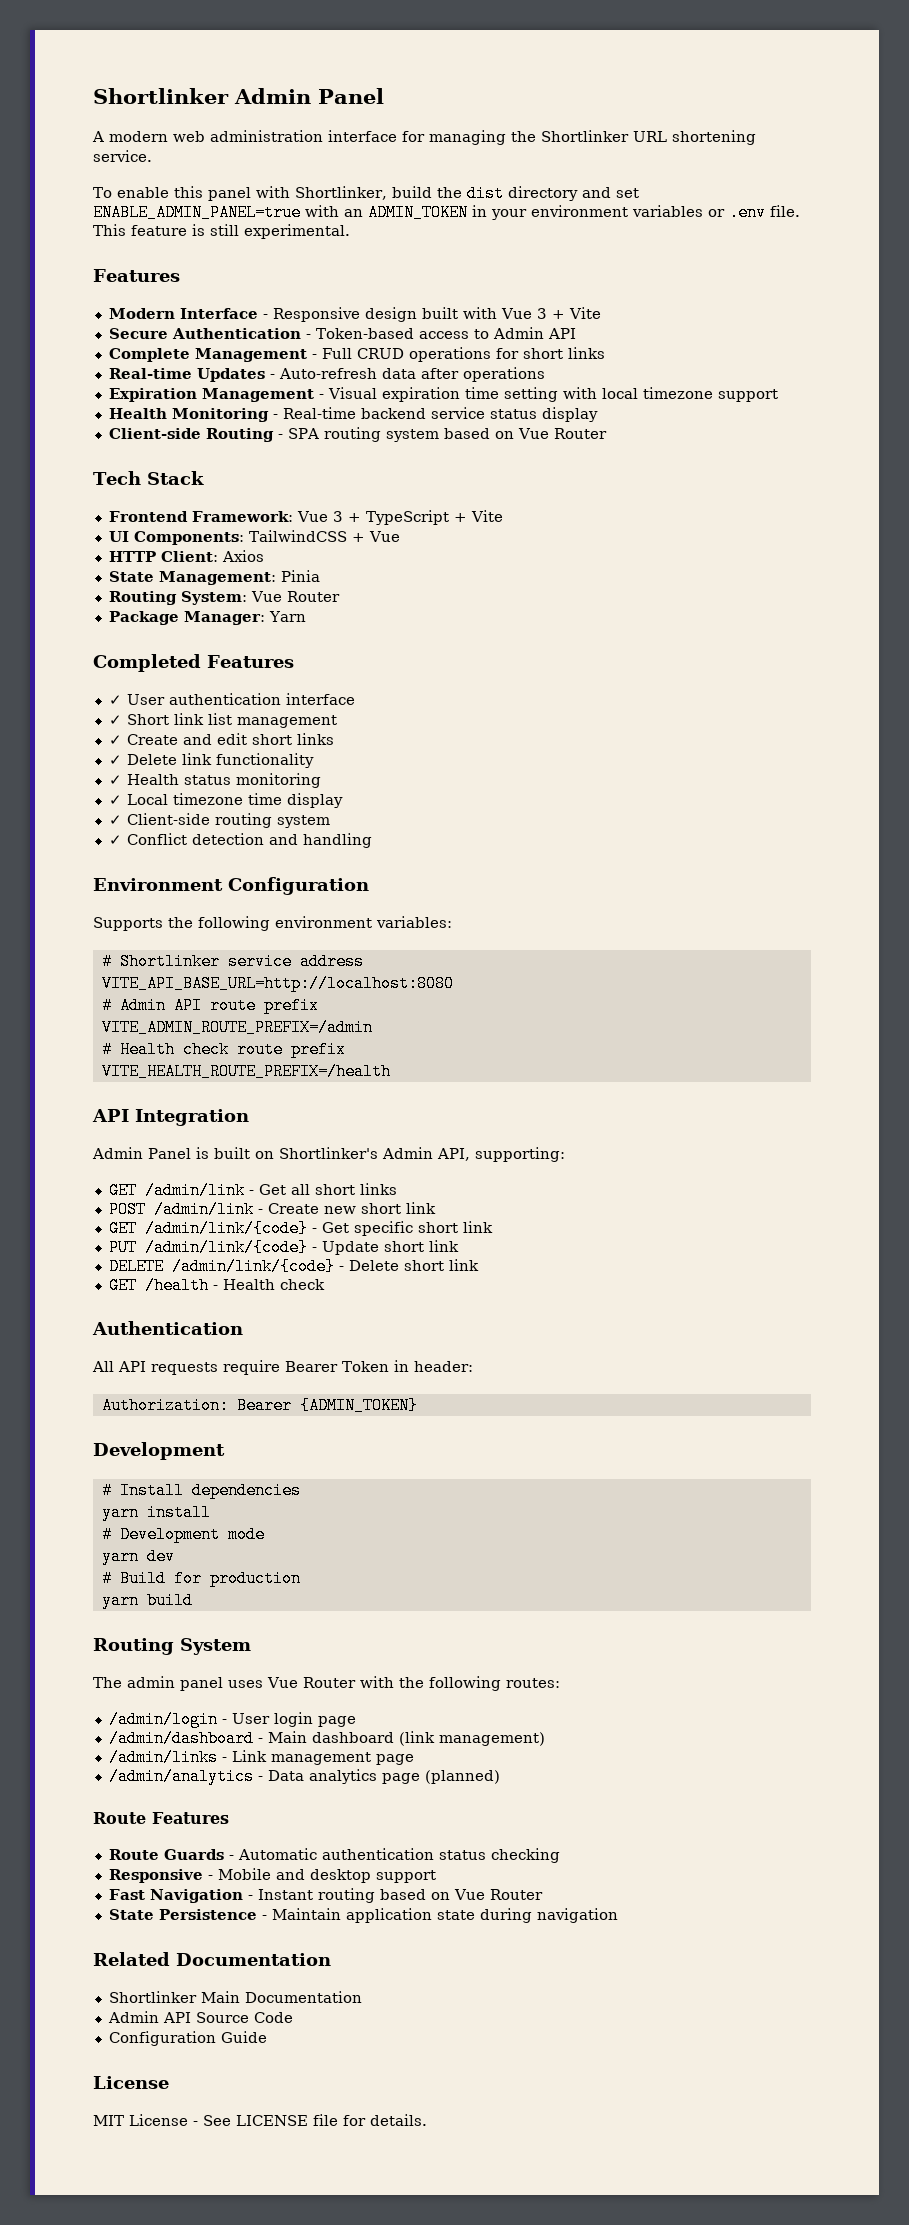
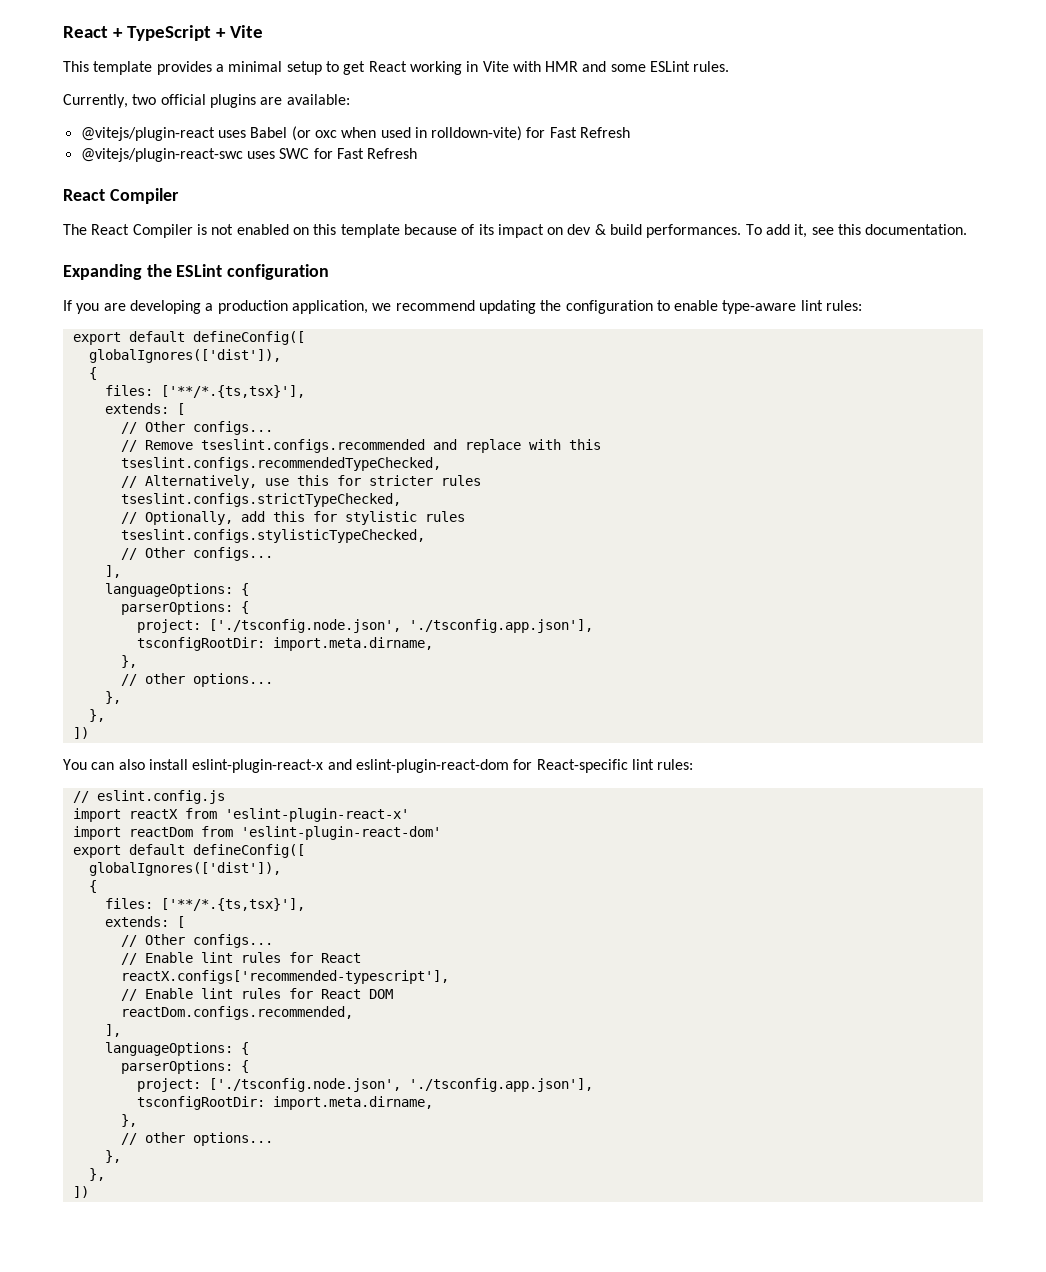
- Shortlinker Admin Panel
- A modern web administration interface for managing the Shortlinker URL shortening service.
- To enable this panel with Shortlinker, build the dist directory and set ENABLE_ADMIN_PANEL=true with an ADMIN_TOKEN in your environment variables or .env file. This feature is still experimental.
- Features
- Modern Interface - Responsive design built with Vue 3 + Vite
- Secure Authentication - Token-based access to Admin API
- Complete Management - Full CRUD operations for short links
- Real-time Updates - Auto-refresh data after operations
- Expiration Management - Visual expiration time setting with local timezone support
- Health Monitoring - Real-time backend service status display
- Client-side Routing - SPA routing system based on Vue Router
- Tech Stack
- Frontend Framework: Vue 3 + TypeScript + Vite
- UI Components: TailwindCSS + Vue
- HTTP Client: Axios
- State Management: Pinia
- Routing System: Vue Router
- Package Manager: Yarn
- Completed Features
- ✓ User authentication interface
- ✓ Short link list management
- ✓ Create and edit short links
- ✓ Delete link functionality
- ✓ Health status monitoring
- ✓ Local timezone time display
- ✓ Client-side routing system
- ✓ Conflict detection and handling
- Environment Configuration
- Supports the following environment variables:
- # Shortlinker service address
- VITE_API_BASE_URL=http://localhost:8080
- # Admin API route prefix
- VITE_ADMIN_ROUTE_PREFIX=/admin
- # Health check route prefix
- VITE_HEALTH_ROUTE_PREFIX=/health
- API Integration
- Admin Panel is built on Shortlinker's Admin API, supporting:
- GET /admin/link - Get all short links
- POST /admin/link - Create new short link
- GET /admin/link/{code} - Get specific short link
- PUT /admin/link/{code} - Update short link
- DELETE /admin/link/{code} - Delete short link
- GET /health - Health check
- Authentication
- All API requests require Bearer Token in header:
- Authorization: Bearer {ADMIN_TOKEN}
- Development
- # Install dependencies
- yarn install
- # Development mode
- yarn dev
- # Build for production
- yarn build
- Routing System
- The admin panel uses Vue Router with the following routes:
- /admin/login - User login page
- /admin/dashboard - Main dashboard (link management)
- /admin/links - Link management page
- /admin/analytics - Data analytics page (planned)
- Route Features
- Route Guards - Automatic authentication status checking
- Responsive - Mobile and desktop support
- Fast Navigation - Instant routing based on Vue Router
- State Persistence - Maintain application state during navigation
- Related Documentation
- Shortlinker Main Documentation
- Admin API Source Code
- Configuration Guide
- License
- MIT License - See LICENSE file for details.
+ React + TypeScript + Vite
+ This template provides a minimal setup to get React working in Vite with HMR and some ESLint rules.
+ Currently, two official plugins are available:
+ @vitejs/plugin-react uses Babel (or oxc when used in rolldown-vite) for Fast Refresh
+ @vitejs/plugin-react-swc uses SWC for Fast Refresh
+ React Compiler
+ The React Compiler is not enabled on this template because of its impact on dev & build performances. To add it, see this documentation.
+ Expanding the ESLint configuration
+ If you are developing a production application, we recommend updating the configuration to enable type-aware lint rules:
+ export default defineConfig([
+ globalIgnores(['dist']),
+ {
+ files: ['**/*.{ts,tsx}'],
+ extends: [
+ // Other configs...
+ // Remove tseslint.configs.recommended and replace with this
+ tseslint.configs.recommendedTypeChecked,
+ // Alternatively, use this for stricter rules
+ tseslint.configs.strictTypeChecked,
+ // Optionally, add this for stylistic rules
+ tseslint.configs.stylisticTypeChecked,
+ // Other configs...
+ ],
+ languageOptions: {
+ parserOptions: {
+ project: ['./tsconfig.node.json', './tsconfig.app.json'],
+ tsconfigRootDir: import.meta.dirname,
+ },
+ // other options...
+ },
+ },
+ ])
+ You can also install eslint-plugin-react-x and eslint-plugin-react-dom for React-specific lint rules:
+ // eslint.config.js
+ import reactX from 'eslint-plugin-react-x'
+ import reactDom from 'eslint-plugin-react-dom'
+ export default defineConfig([
+ globalIgnores(['dist']),
+ {
+ files: ['**/*.{ts,tsx}'],
+ extends: [
+ // Other configs...
+ // Enable lint rules for React
+ reactX.configs['recommended-typescript'],
+ // Enable lint rules for React DOM
+ reactDom.configs.recommended,
+ ],
+ languageOptions: {
+ parserOptions: {
+ project: ['./tsconfig.node.json', './tsconfig.app.json'],
+ tsconfigRootDir: import.meta.dirname,
+ },
+ // other options...
+ },
+ },
+ ])

